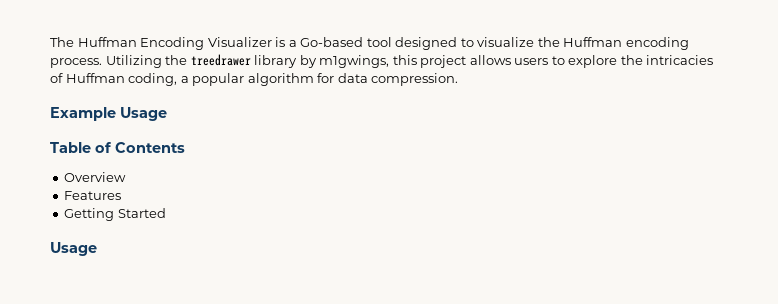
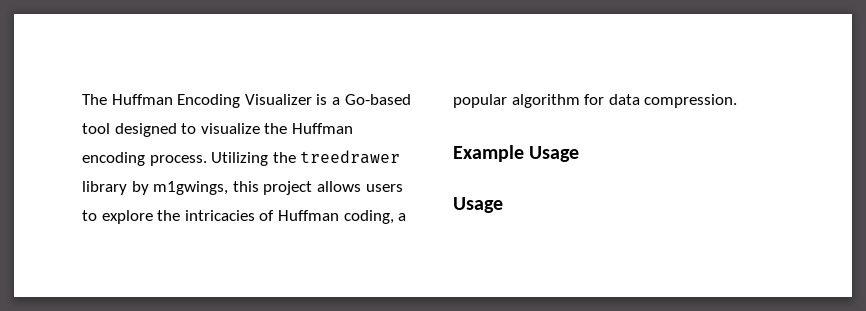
- Table of Contents
- Overview
- Features
- Getting Started

